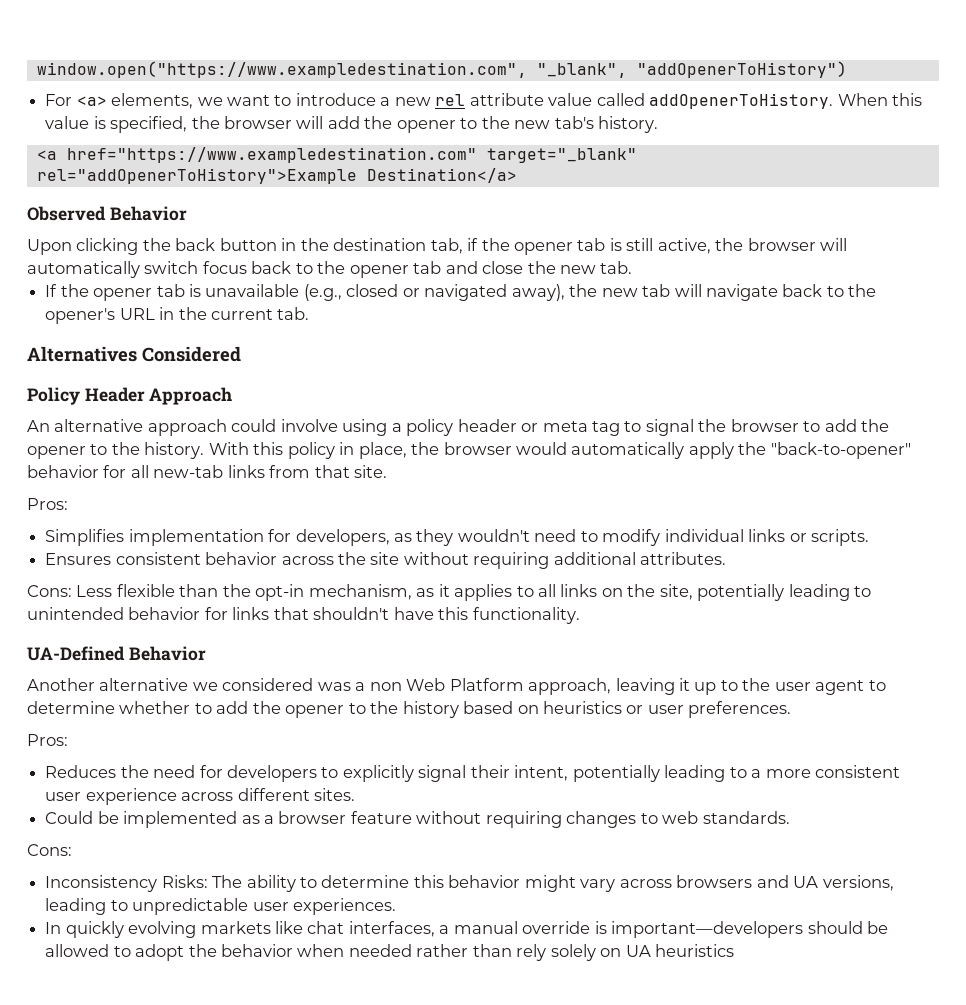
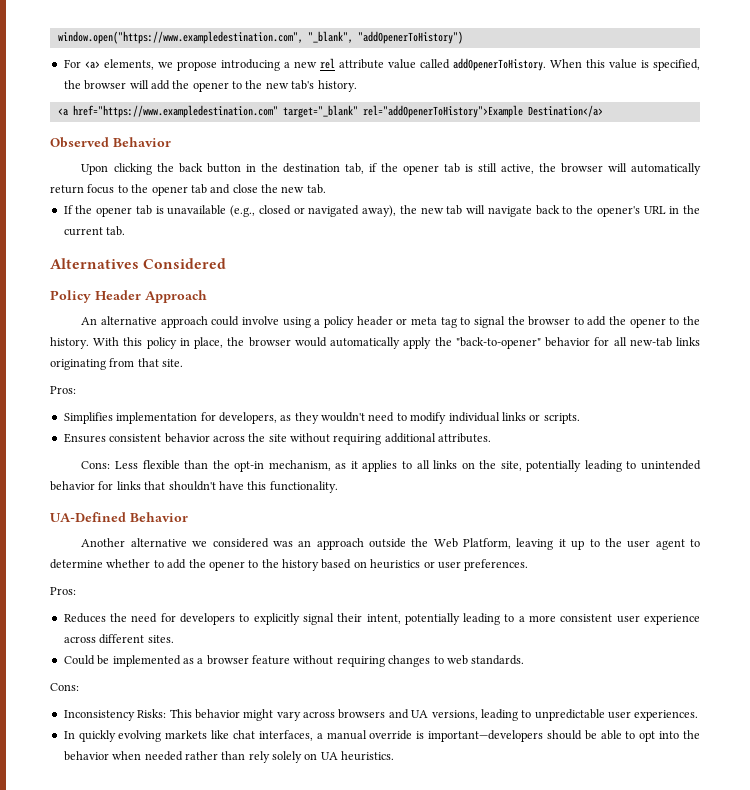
- For <a> elements, we want to introduce a new rel attribute value called addOpenerToHistory.
+ For <a> elements, we propose introducing a new rel attribute value called addOpenerToHistory.
- Upon clicking the back button in the destination tab, if the opener tab is still active, the browser will automatically switch focus back to the opener tab and close the new tab.
+ Upon clicking the back button in the destination tab, if the opener tab is still active, the browser will automatically return focus to the opener tab and close the new tab.
- With this policy in place, the browser would automatically apply the "back-to-opener" behavior for all new-tab links from that site.
+ With this policy in place, the browser would automatically apply the "back-to-opener" behavior for all new-tab links originating from that site.
- Another alternative we considered was a non Web Platform approach, leaving it up to the user agent to determine whether to add the opener to the history based on heuristics or user preferences.
+ Another alternative we considered was an approach outside the Web Platform, leaving it up to the user agent to determine whether to add the opener to the history based on heuristics or user preferences.
- Inconsistency Risks: The ability to determine this behavior might vary across browsers and UA versions, leading to unpredictable user experiences.
+ Inconsistency Risks: This behavior might vary across browsers and UA versions, leading to unpredictable user experiences.
- In quickly evolving markets like chat interfaces, a manual override is important—developers should be allowed to adopt the behavior when needed rather than rely solely on UA heuristics
+ In quickly evolving markets like chat interfaces, a manual override is important—developers should be able to opt into the behavior when needed rather than rely solely on UA heuristics.

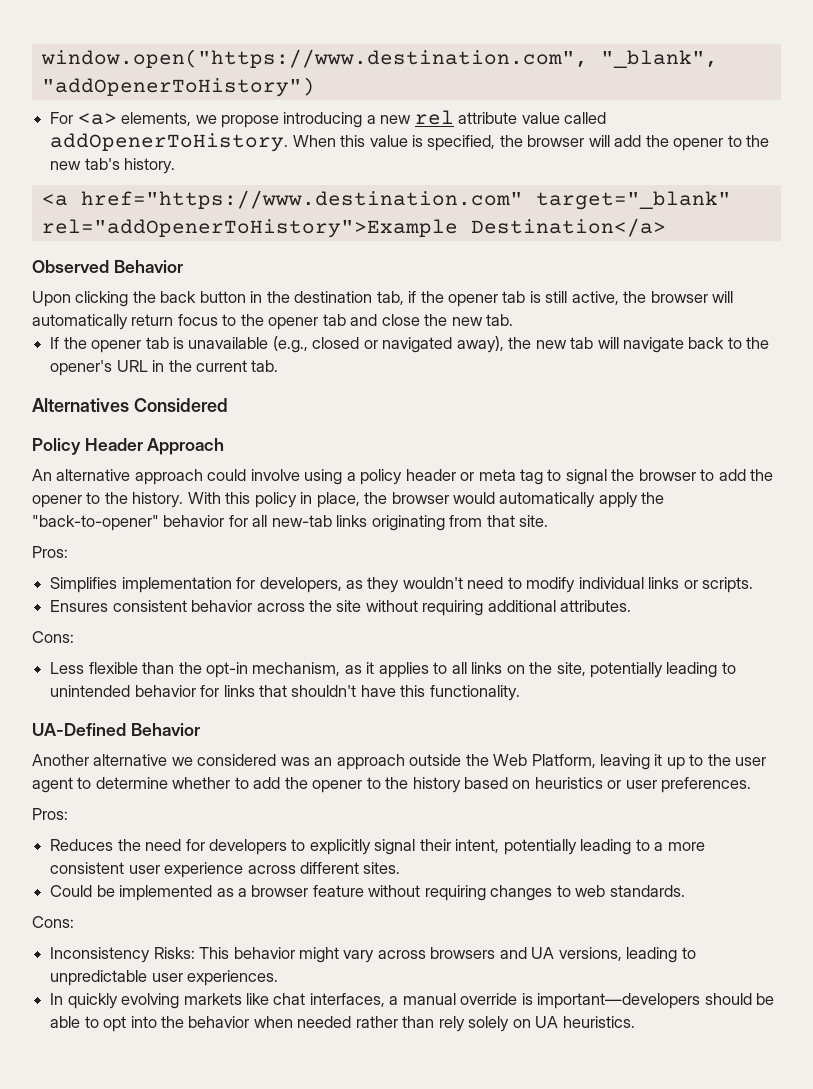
- window.open("https://www.exampledestination.com", "_blank", "addOpenerToHistory")
+ window.open("https://www.destination.com", "_blank", "addOpenerToHistory")
- <a href="https://www.exampledestination.com" target="_blank" rel="addOpenerToHistory">Example Destination</a>
+ <a href="https://www.destination.com" target="_blank" rel="addOpenerToHistory">Example Destination</a>
  Ensures consistent behavior across the site without requiring additional attributes.
- Cons: Less flexible than the opt-in mechanism, as it applies to all links on the site, potentially leading to unintended behavior for links that shouldn't have this functionality.
+ Cons:
+ Less flexible than the opt-in mechanism, as it applies to all links on the site, potentially leading to unintended behavior for links that shouldn't have this functionality.

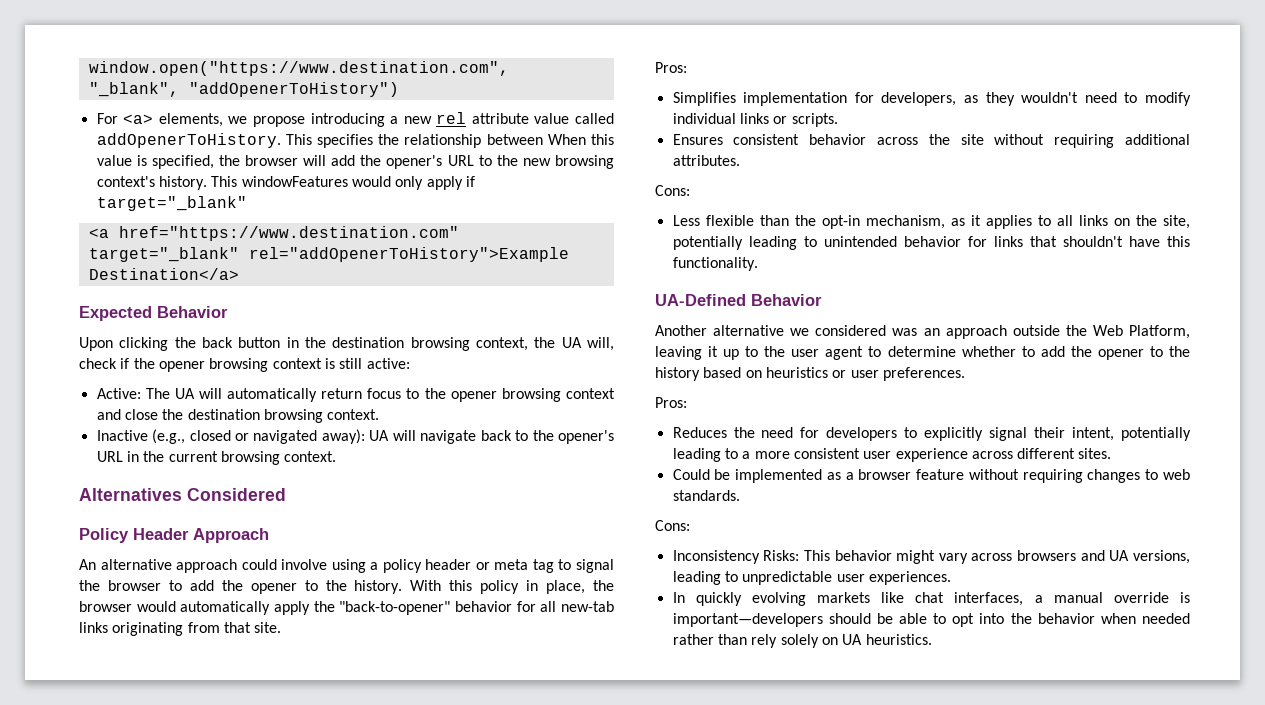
- When this value is specified, the browser will add the opener to the new tab's history.
+ This specifies the relationship between When this value is specified, the browser will add the opener's URL to the new browsing context's history. This windowFeatures would only apply if target="_blank"
- Observed Behavior
+ Expected Behavior
- Upon clicking the back button in the destination tab, if the opener tab is still active, the browser will automatically return focus to the opener tab and close the new tab.
- If the opener tab is unavailable (e.g., closed or navigated away), the new tab will navigate back to the opener's URL in the current tab.
+ Upon clicking the back button in the destination browsing context, the UA will, check if the opener browsing context is still active:
+ Active: The UA will automatically return focus to the opener browsing context and close the destination browsing context.
+ Inactive (e.g., closed or navigated away): UA will navigate back to the opener's URL in the current browsing context.

